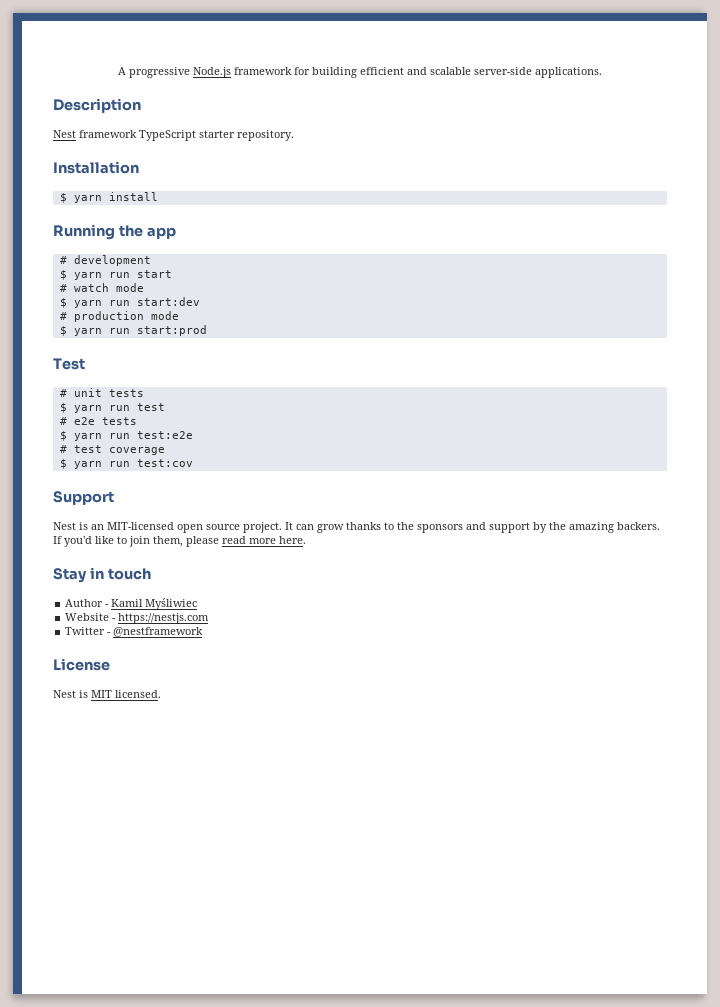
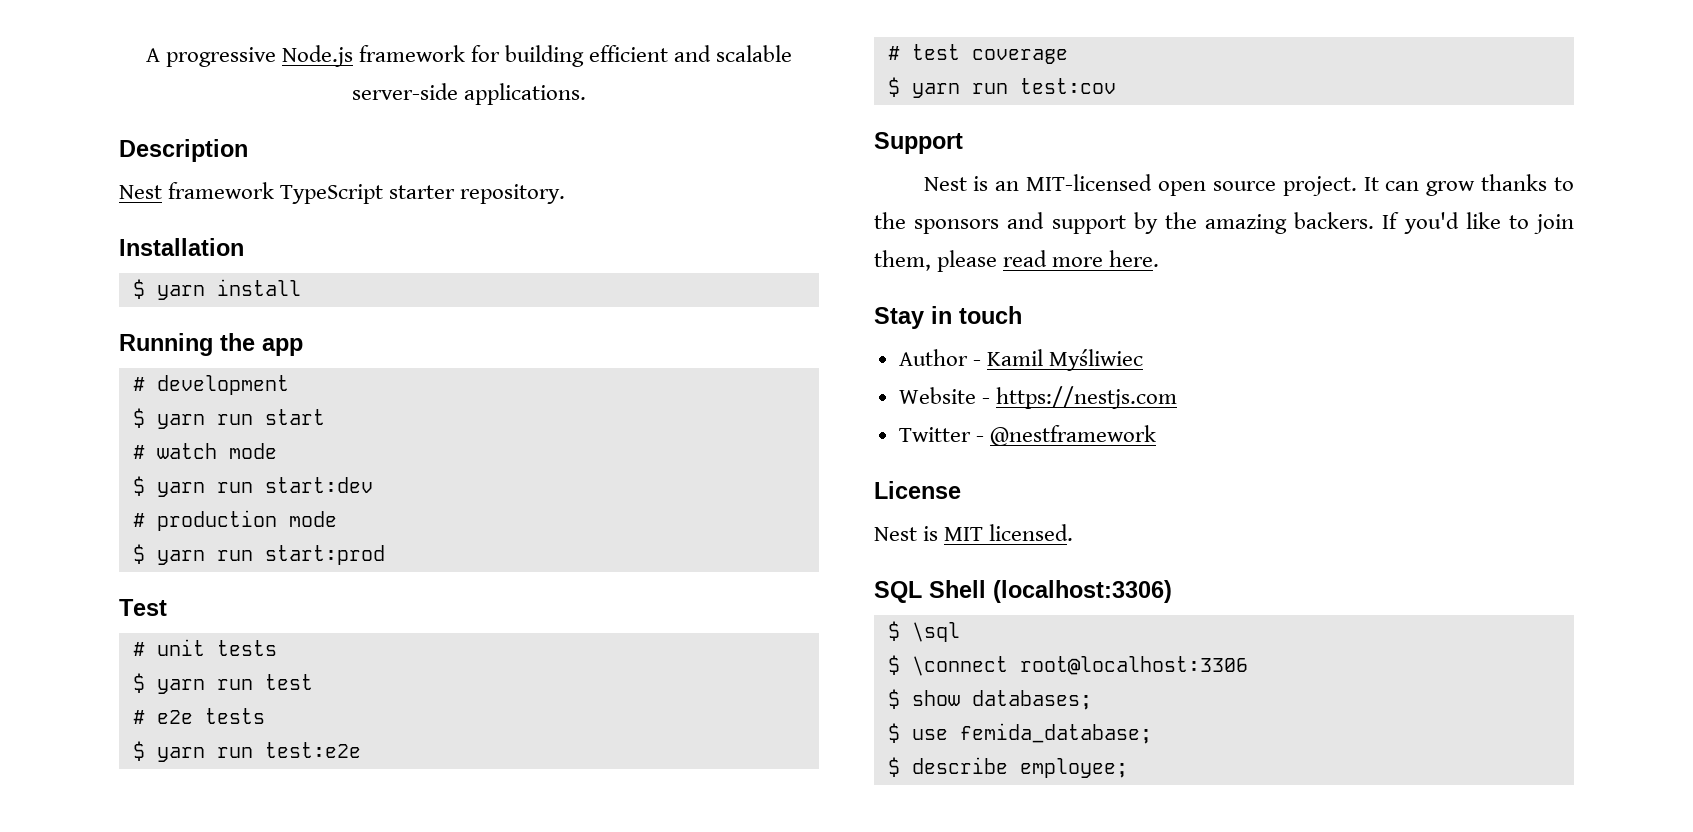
+ SQL Shell (localhost:3306)
+ $ \sql
+ $ \connect root@localhost:3306
+ $ show databases;
+ $ use femida_database;
+ $ describe employee;

